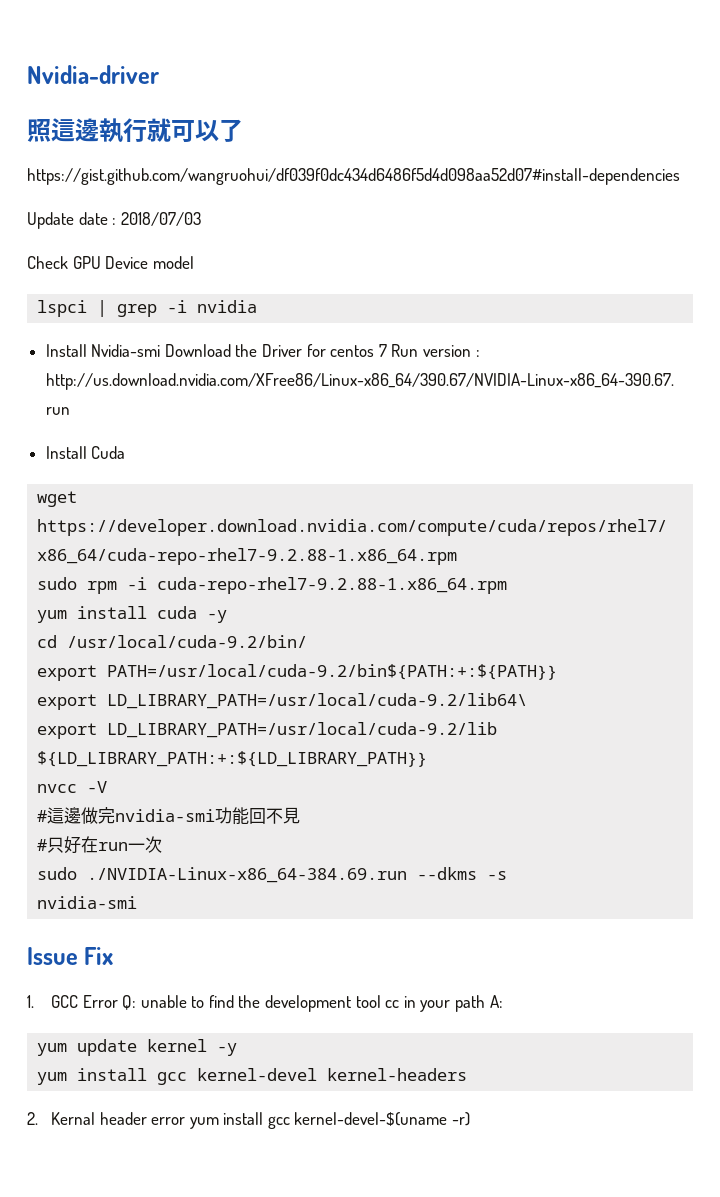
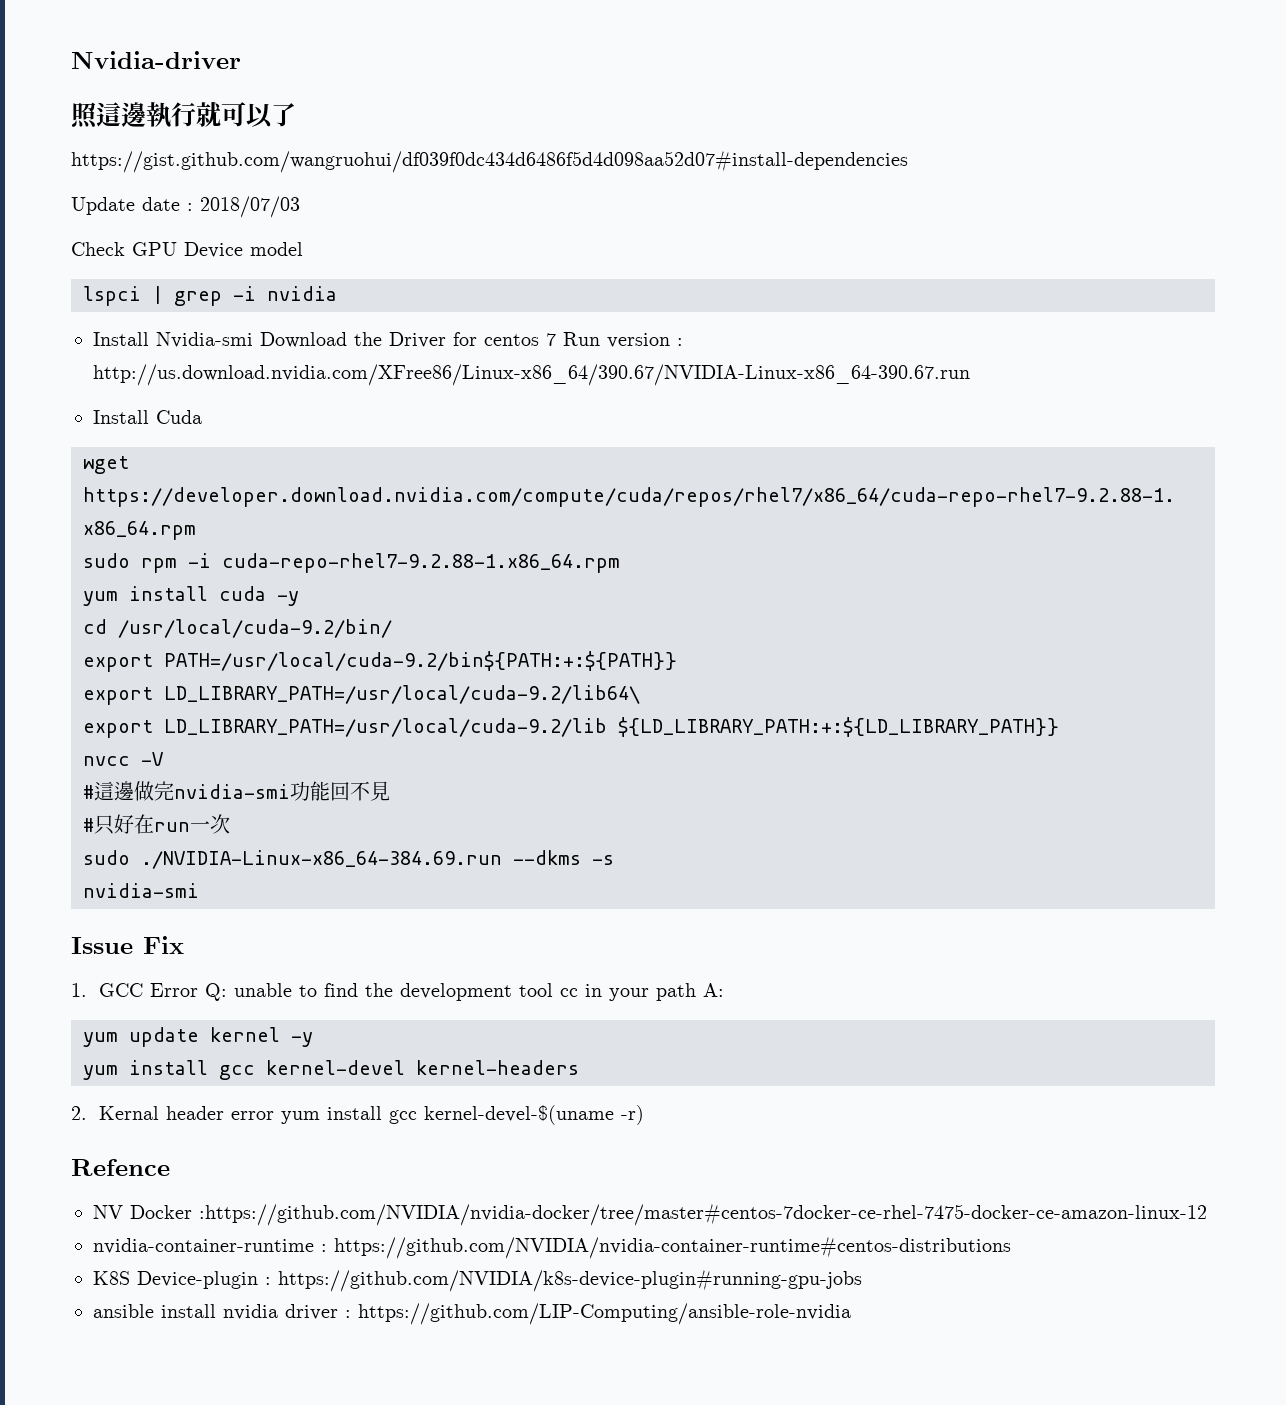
+ Refence
+ NV Docker :https://github.com/NVIDIA/nvidia-docker/tree/master#centos-7docker-ce-rhel-7475-docker-ce-amazon-linux-12
+ nvidia-container-runtime : https://github.com/NVIDIA/nvidia-container-runtime#centos-distributions
+ K8S Device-plugin : https://github.com/NVIDIA/k8s-device-plugin#running-gpu-jobs
+ ansible install nvidia driver : https://github.com/LIP-Computing/ansible-role-nvidia

